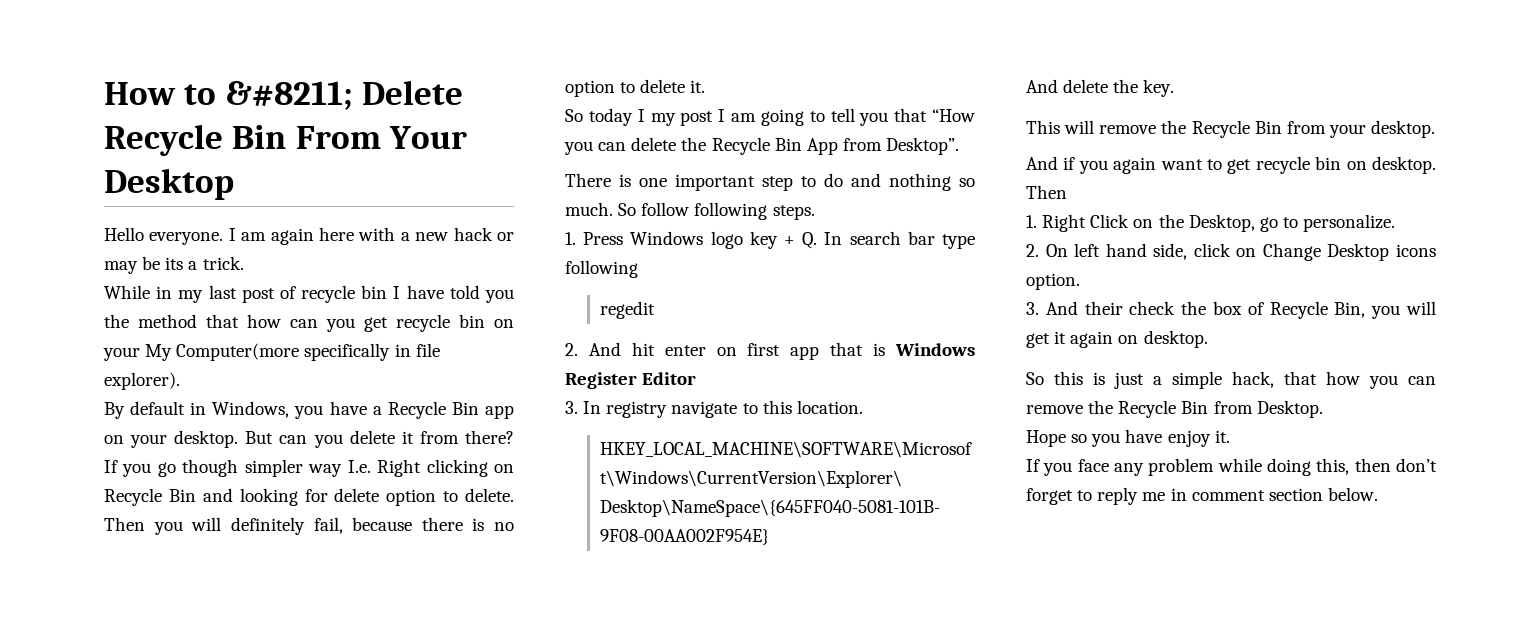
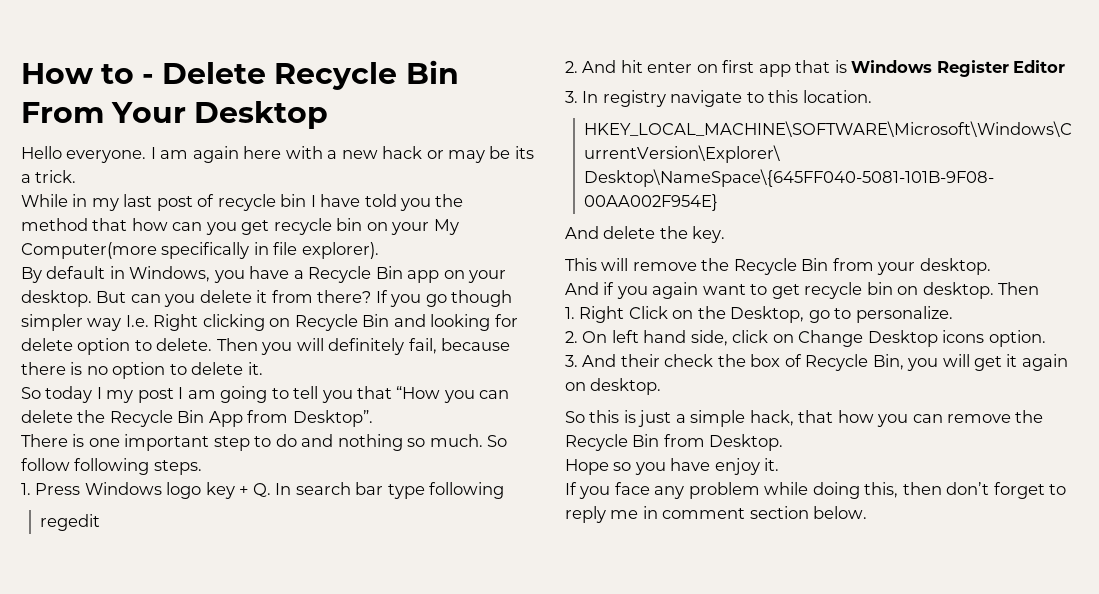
- How to &#8211; Delete Recycle Bin From Your Desktop
+ How to - Delete Recycle Bin From Your Desktop

